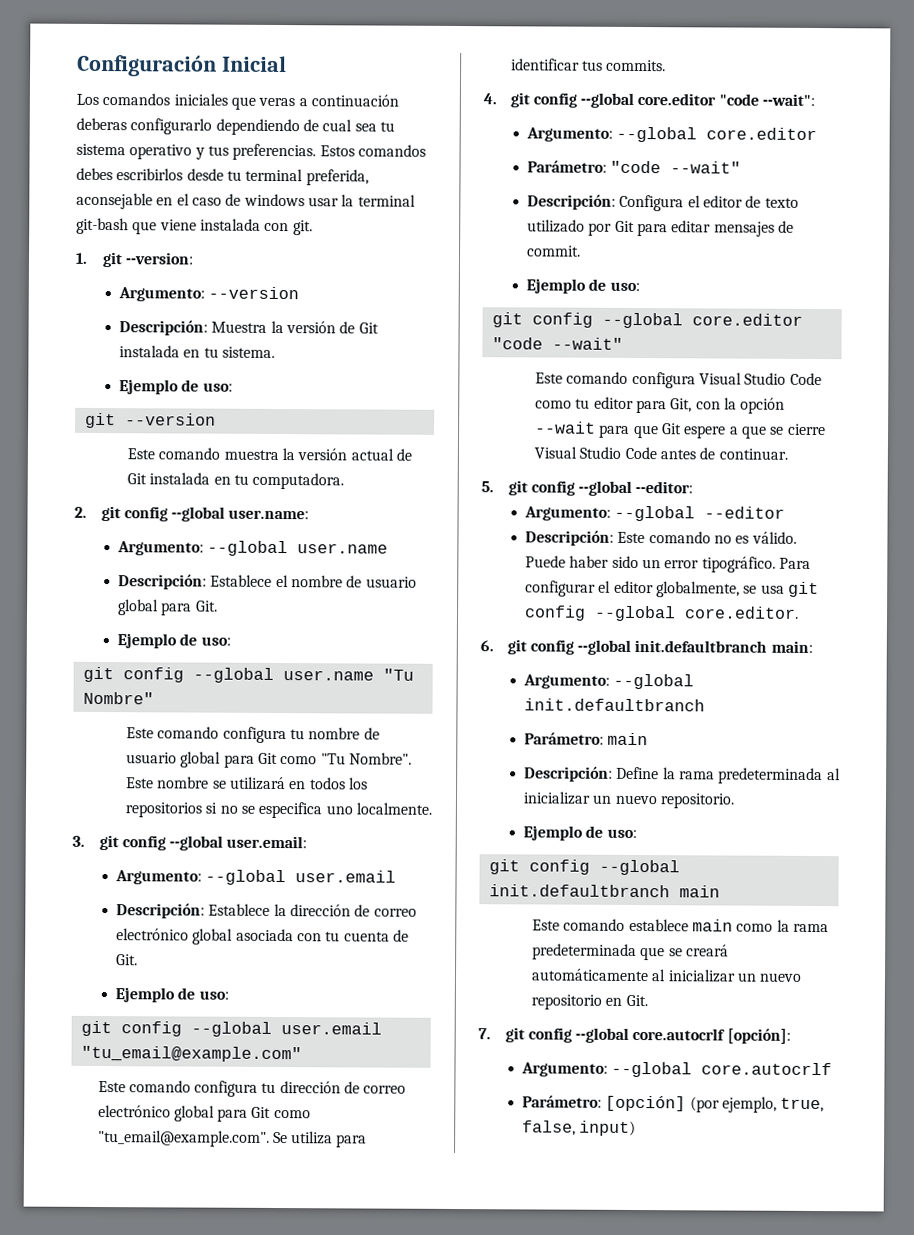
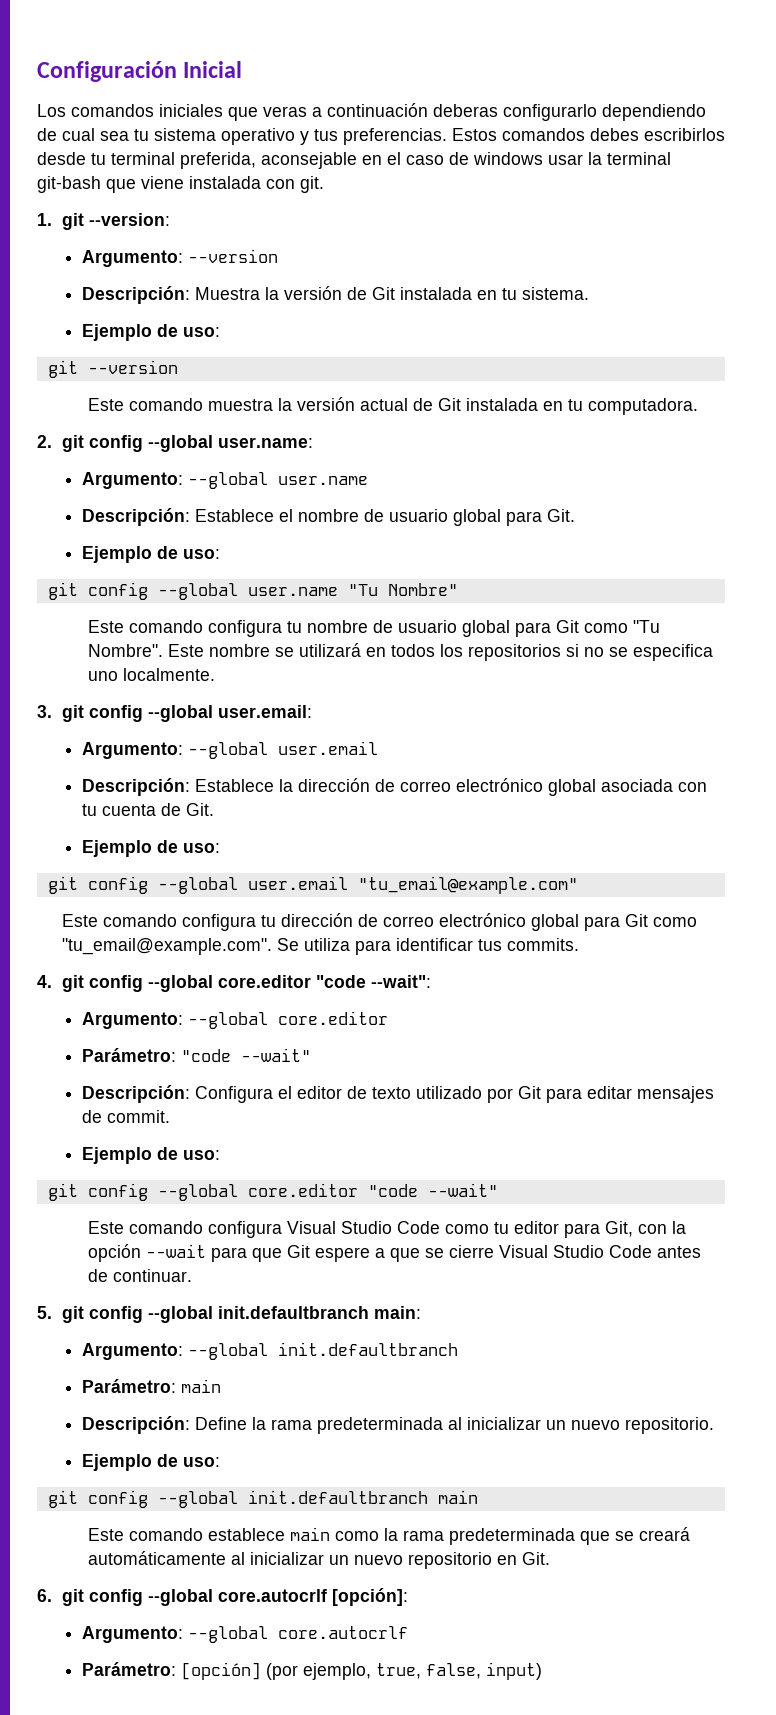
- 5. git config --global --editor:
- Argumento: --global --editor
- Descripción: Este comando no es válido. Puede haber sido un error tipográfico. Para configurar el editor globalmente, se usa git config --global core.editor.
- 6. git config --global init.defaultbranch main:
+ 5. git config --global init.defaultbranch main:
- 7. git config --global core.autocrlf [opción]:
+ 6. git config --global core.autocrlf [opción]:

